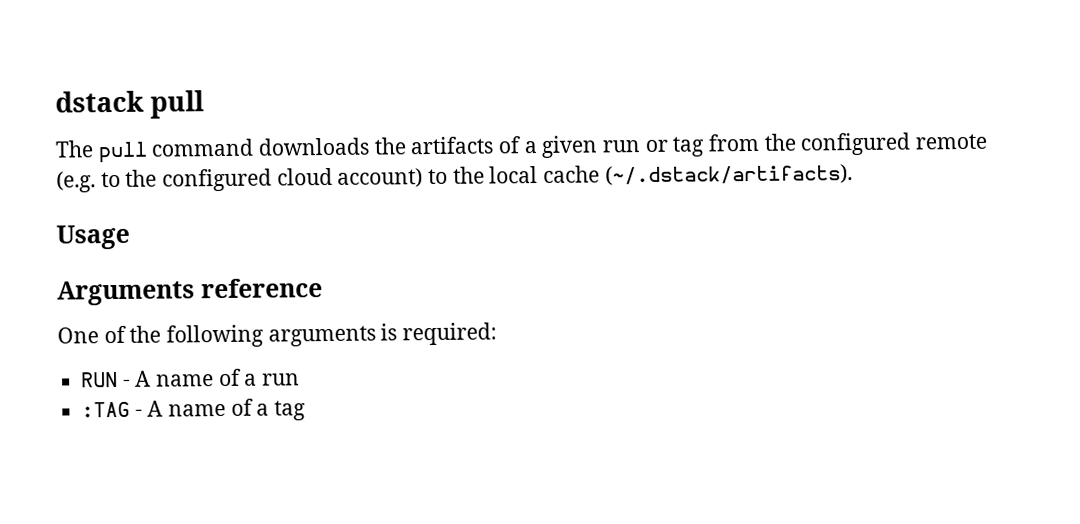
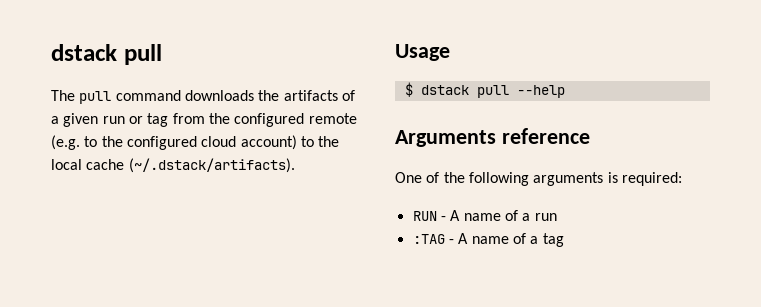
+ $ dstack pull --help

